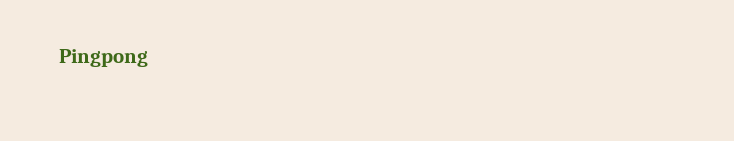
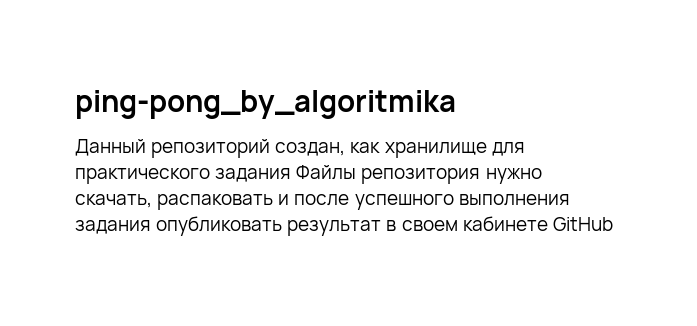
- Pingpong
+ ping-pong_by_algoritmika
+ Данный репозиторий создан, как хранилище для практического задания Файлы репозитория нужно скачать, распаковать и после успешного выполнения задания опубликовать результат в своем кабинете GitHub

